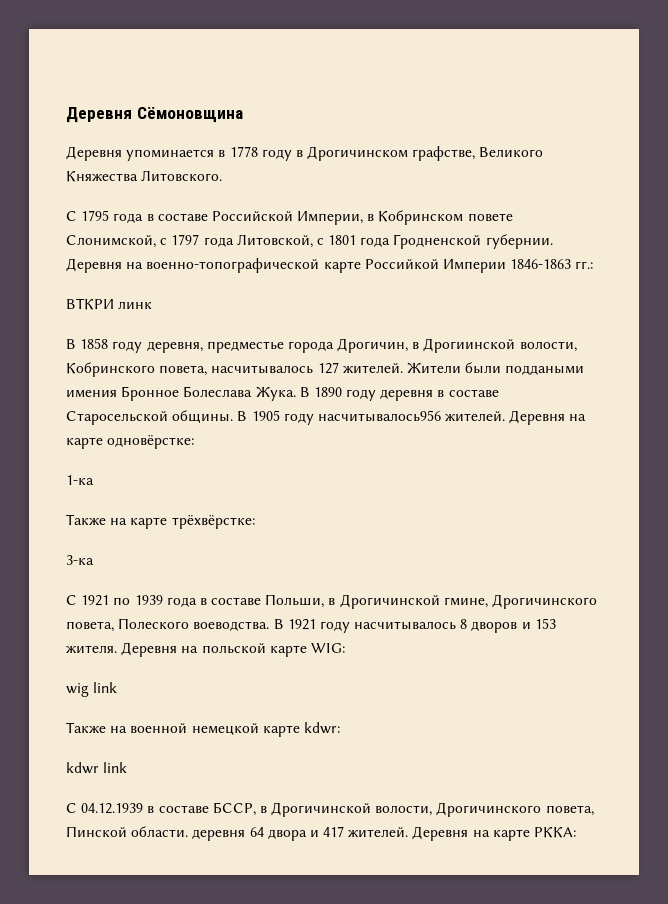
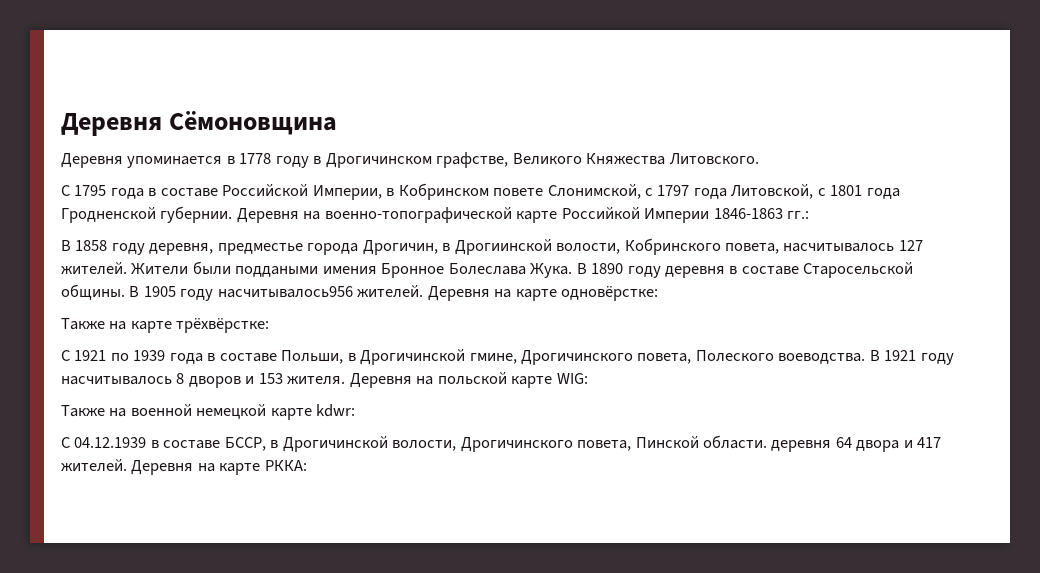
- ВТКРИ линк
- 1-ка
- 3-ка
- wig link
- kdwr link

